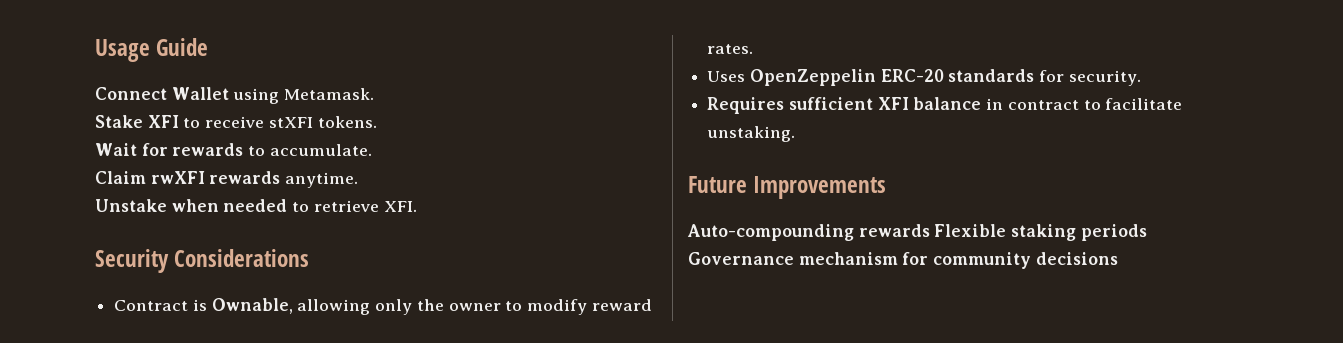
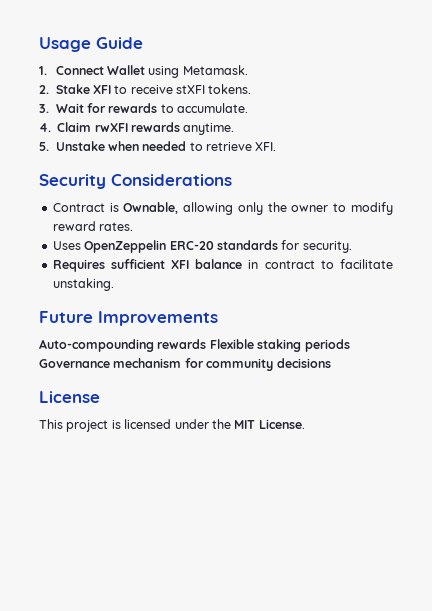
- Connect Wallet using Metamask.
+ 1. Connect Wallet using Metamask.
- Stake XFI to receive stXFI tokens.
+ 2. Stake XFI to receive stXFI tokens.
- Wait for rewards to accumulate.
+ 3. Wait for rewards to accumulate.
- Claim rwXFI rewards anytime.
+ 4. Claim rwXFI rewards anytime.
- Unstake when needed to retrieve XFI.
+ 5. Unstake when needed to retrieve XFI.
+ License
+ This project is licensed under the MIT License.

